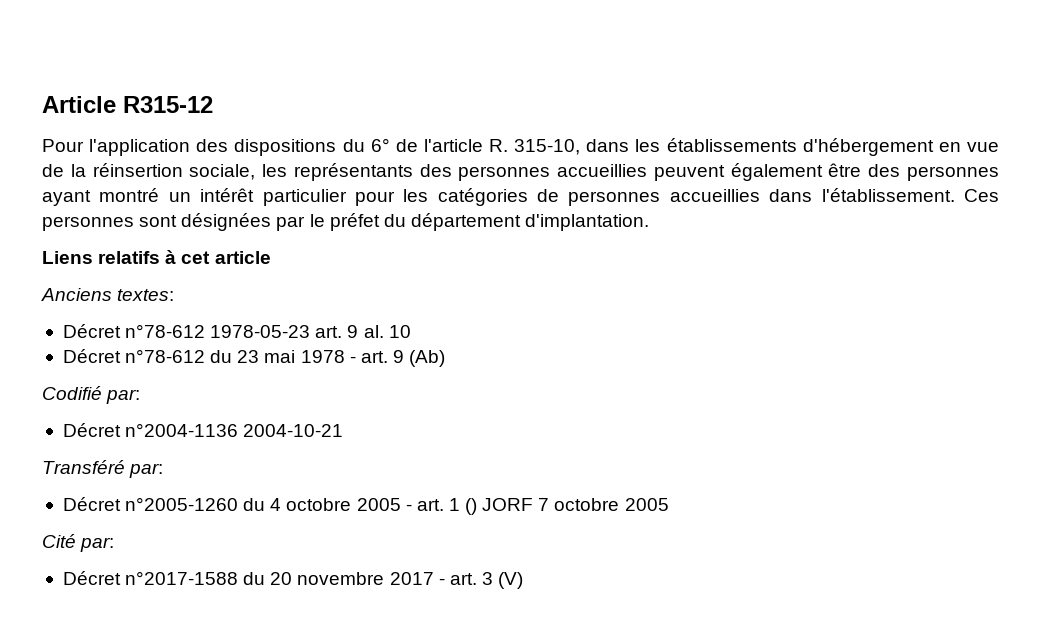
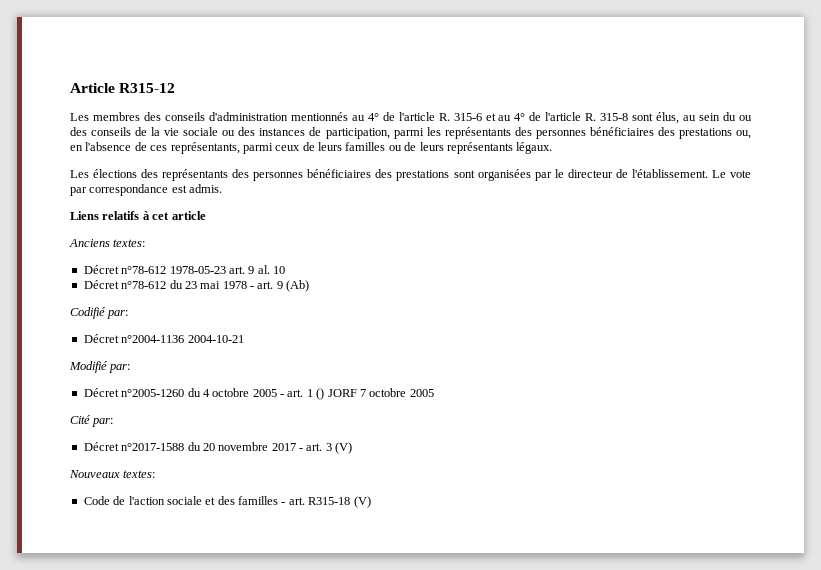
- Pour l'application des dispositions du 6° de l'article R. 315-10, dans les établissements d'hébergement en vue de la réinsertion sociale, les représentants des personnes accueillies peuvent également être des personnes ayant montré un intérêt particulier pour les catégories de personnes accueillies dans l'établissement. Ces personnes sont désignées par le préfet du département d'implantation.
+ Les membres des conseils d'administration mentionnés au 4° de l'article R. 315-6 et au 4° de l'article R. 315-8 sont élus, au sein du ou des conseils de la vie sociale ou des instances de participation, parmi les représentants des personnes bénéficiaires des prestations ou, en l'absence de ces représentants, parmi ceux de leurs familles ou de leurs représentants légaux.
+ Les élections des représentants des personnes bénéficiaires des prestations sont organisées par le directeur de l'établissement. Le vote par correspondance est admis.
- Transféré par:
+ Modifié par:
+ Nouveaux textes:
+ Code de l'action sociale et des familles - art. R315-18 (V)

